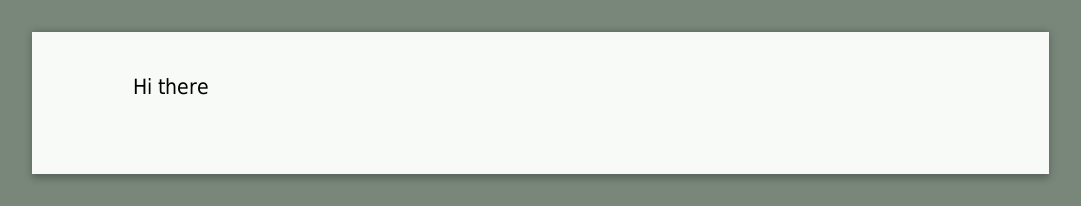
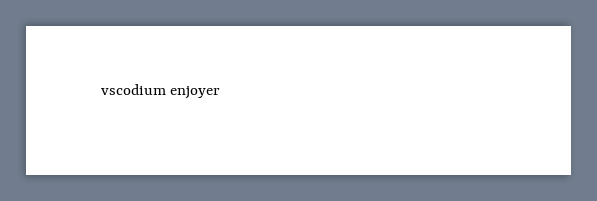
- Hi there
+ vscodium enjoyer

